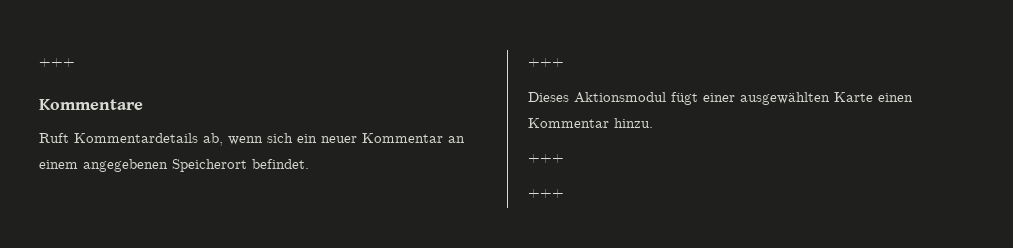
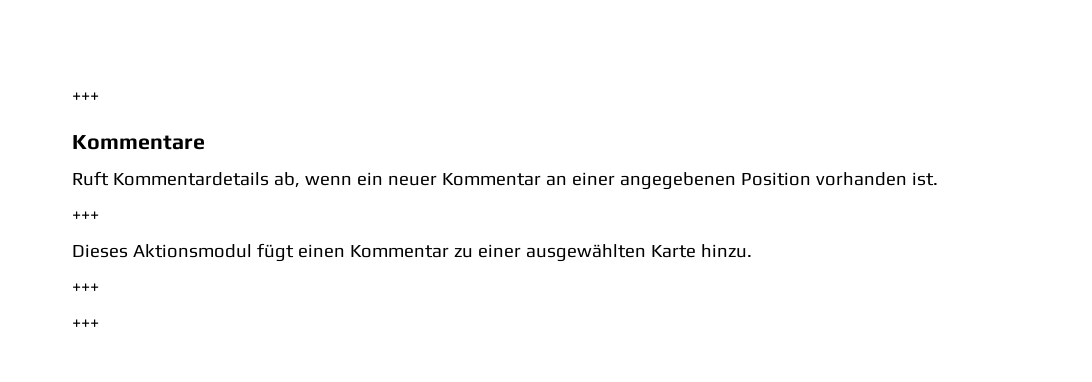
- Ruft Kommentardetails ab, wenn sich ein neuer Kommentar an einem angegebenen Speicherort befindet.
+ Ruft Kommentardetails ab, wenn ein neuer Kommentar an einer angegebenen Position vorhanden ist.
- Dieses Aktionsmodul fügt einer ausgewählten Karte einen Kommentar hinzu.
+ Dieses Aktionsmodul fügt einen Kommentar zu einer ausgewählten Karte hinzu.

